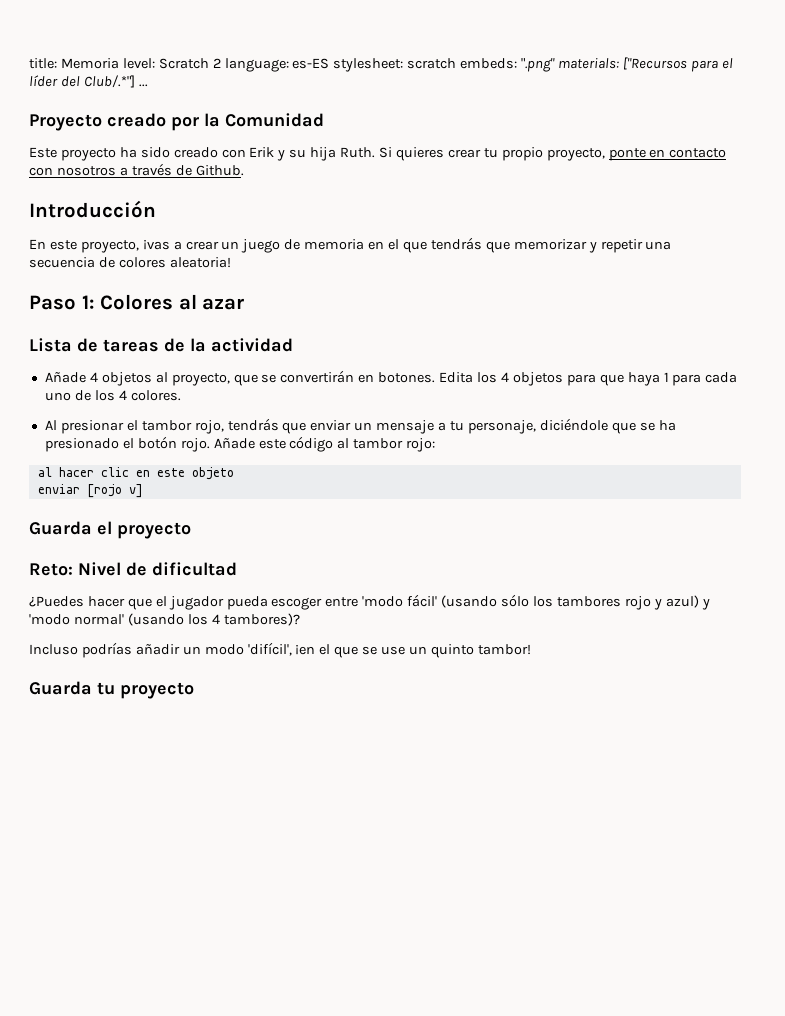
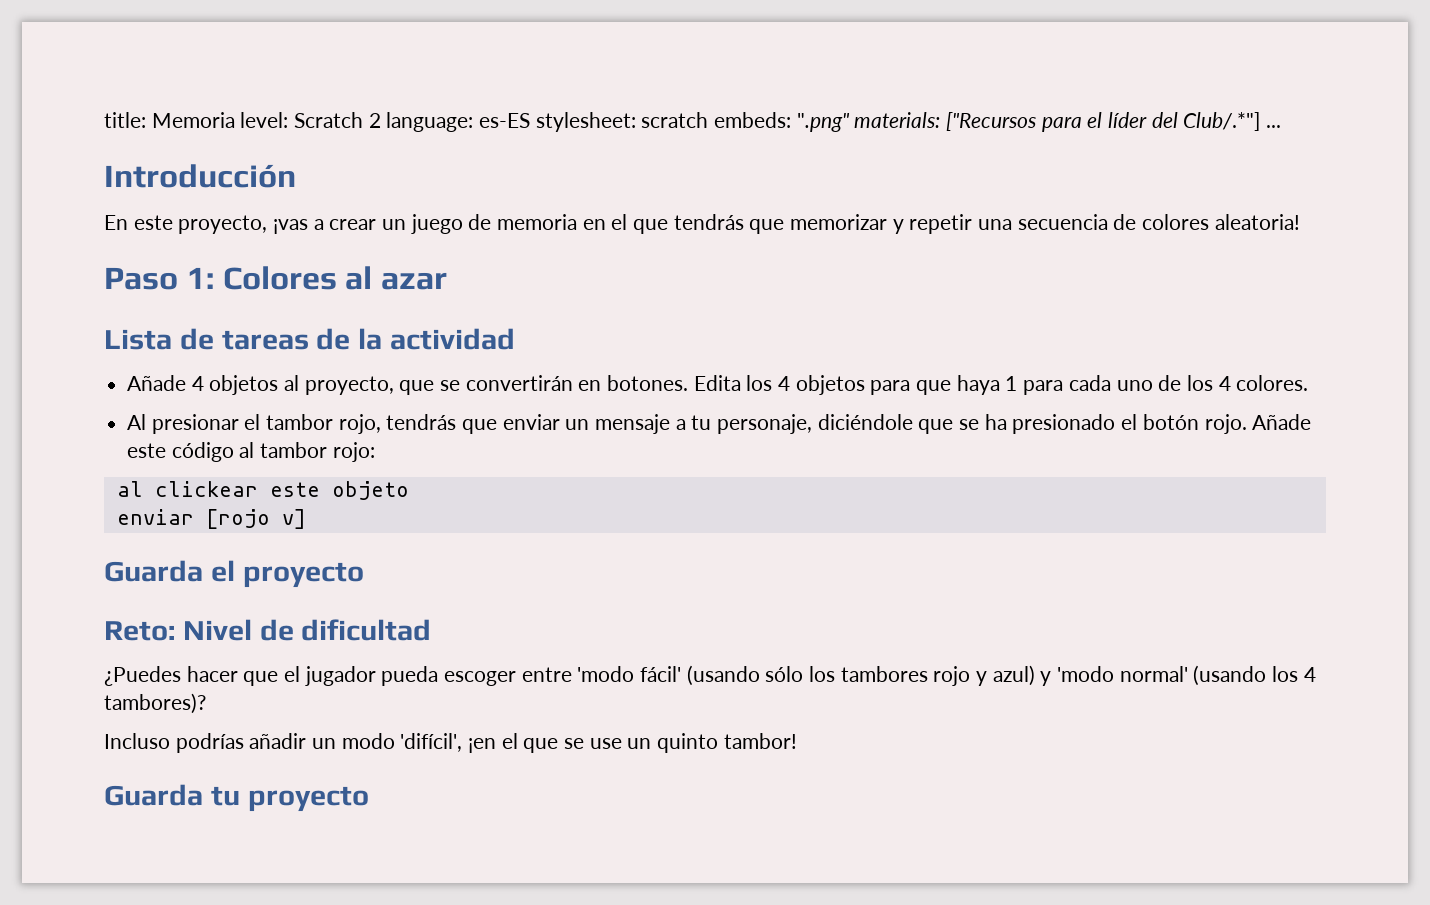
- Proyecto creado por la Comunidad
- Este proyecto ha sido creado con Erik y su hija Ruth. Si quieres crear tu propio proyecto, ponte en contacto con nosotros a través de Github.
- al hacer clic en este objeto
+ al clickear este objeto

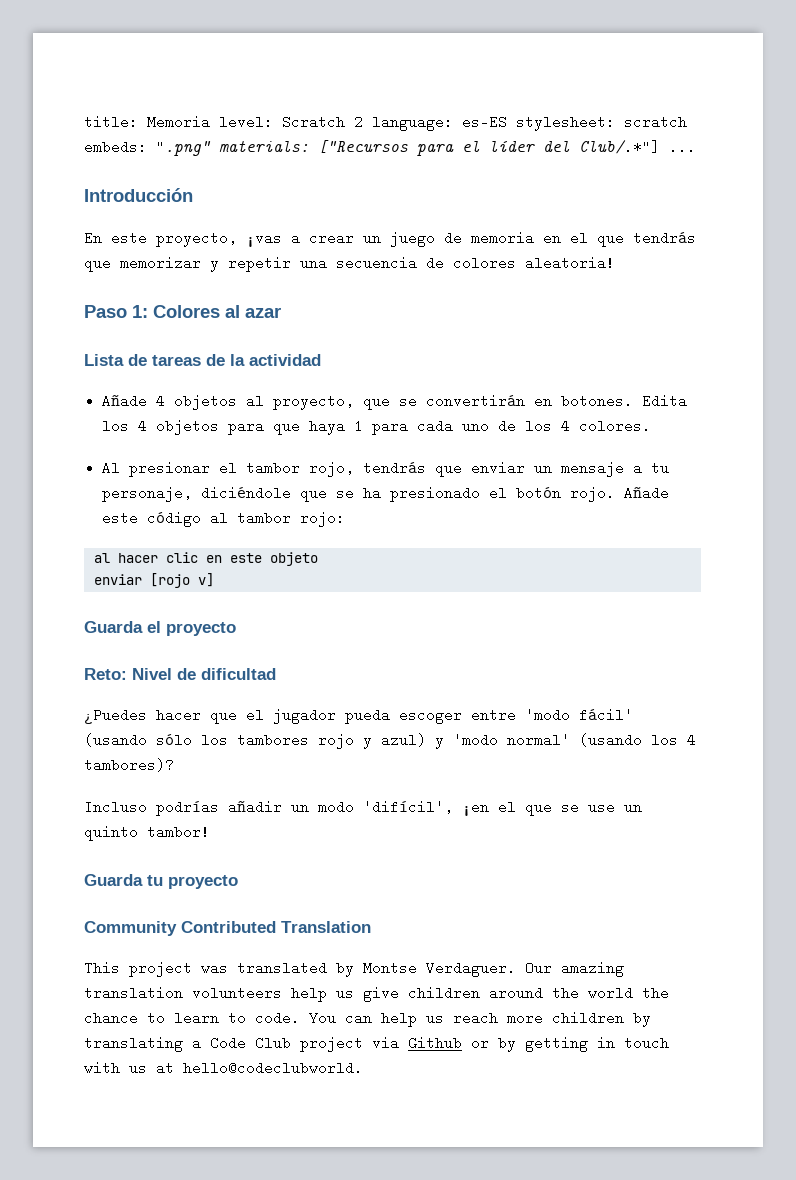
- al clickear este objeto
+ al hacer clic en este objeto
+ Community Contributed Translation
+ This project was translated by Montse Verdaguer. Our amazing translation volunteers help us give children around the world the chance to learn to code. You can help us reach more children by translating a Code Club project via Github or by getting in touch with us at hello@codeclubworld.

